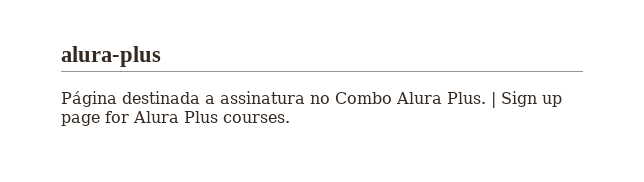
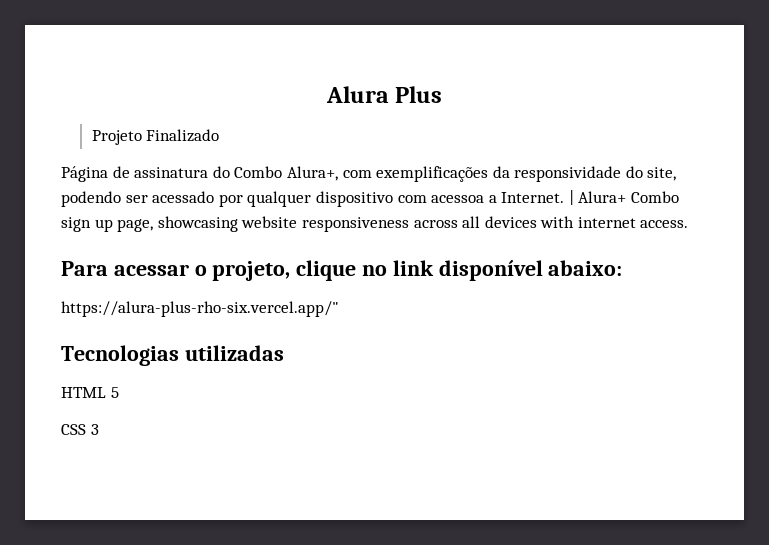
- alura-plus
- Página destinada a assinatura no Combo Alura Plus. | Sign up page for Alura Plus courses.
+ Alura Plus
+ Projeto Finalizado
+ Página de assinatura do Combo Alura+, com exemplificações da responsividade do site, podendo ser acessado por qualquer dispositivo com acessoa a Internet. | Alura+ Combo sign up page, showcasing website responsiveness across all devices with internet access.
+ Para acessar o projeto, clique no link disponível abaixo:
+ https://alura-plus-rho-six.vercel.app/"
+ Tecnologias utilizadas
+ HTML 5
+ CSS 3

